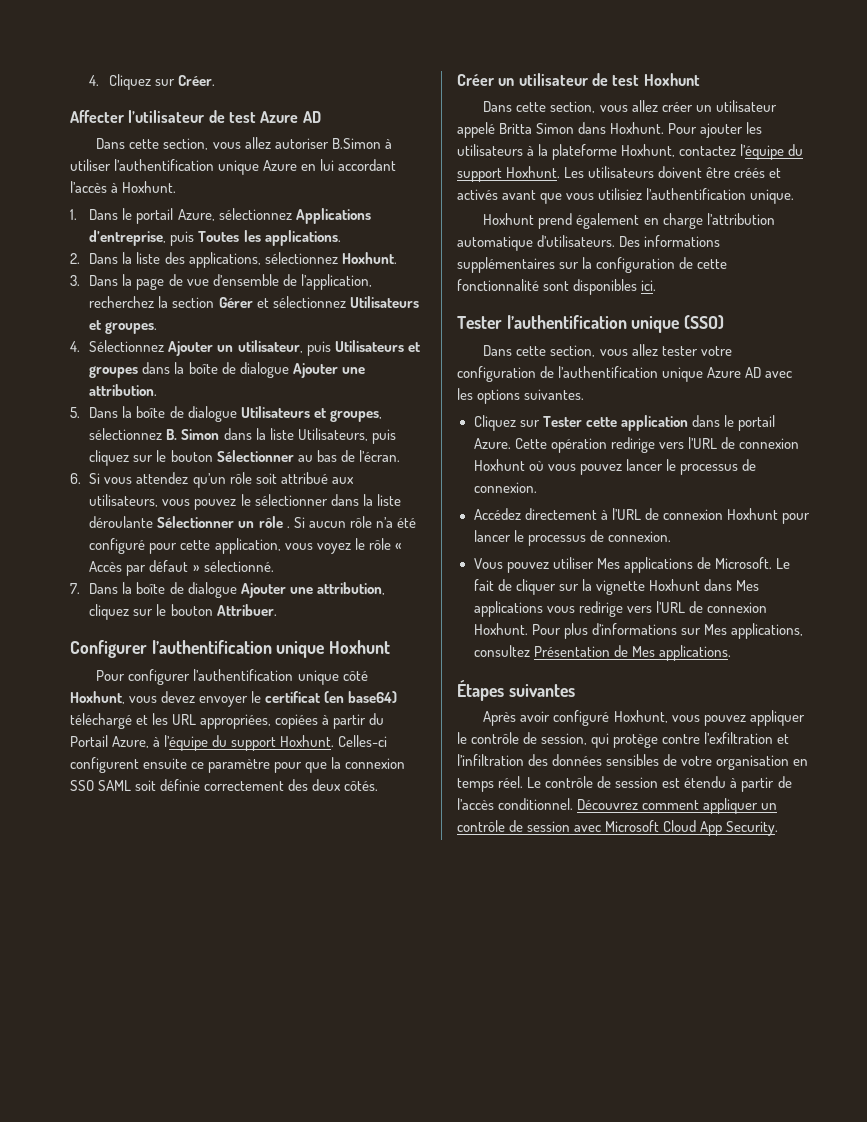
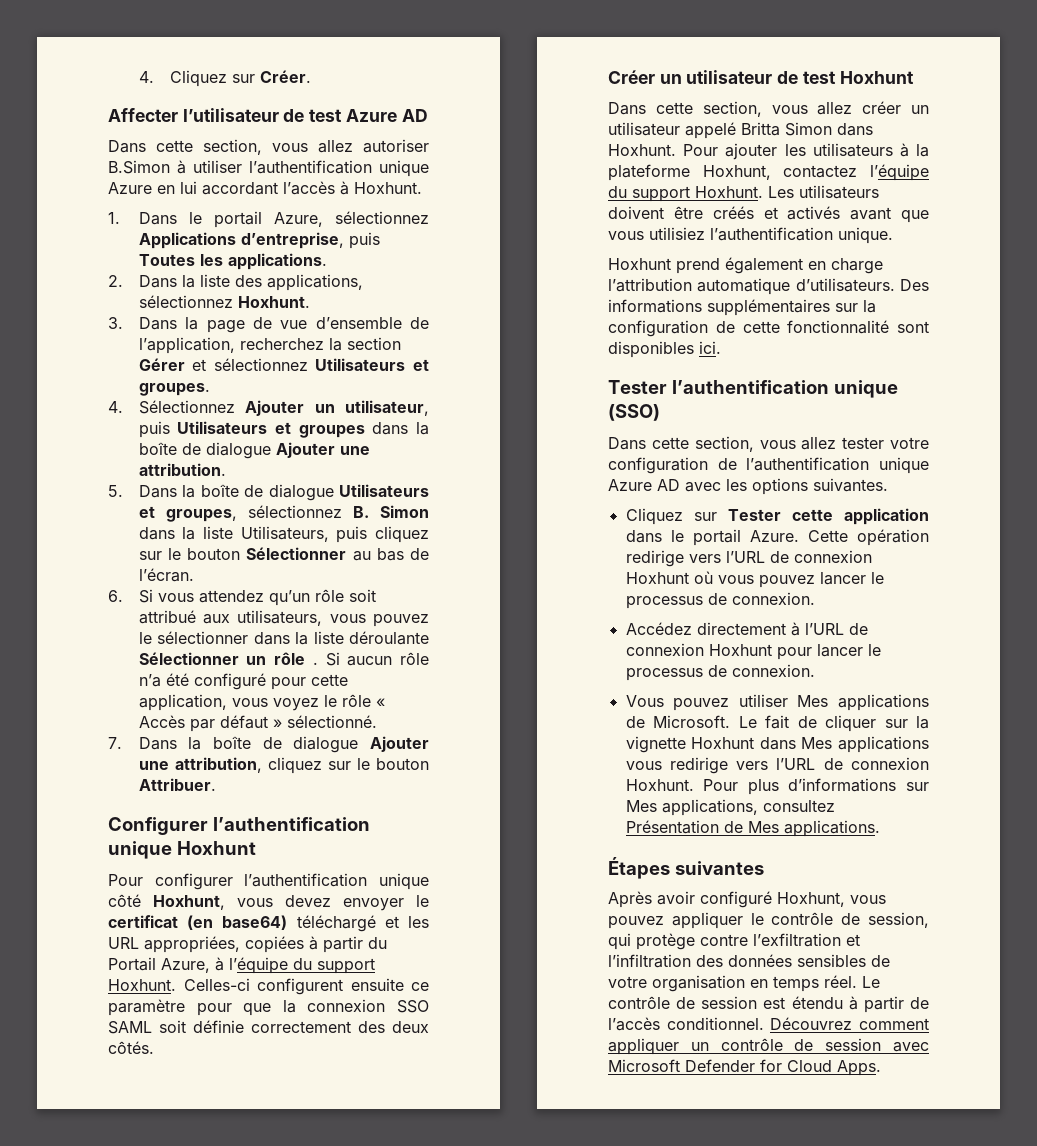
- Découvrez comment appliquer un contrôle de session avec Microsoft Cloud App Security.
+ Découvrez comment appliquer un contrôle de session avec Microsoft Defender for Cloud Apps.

